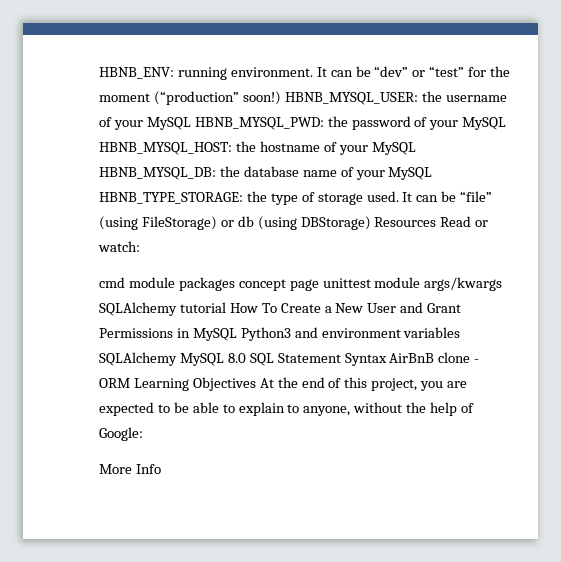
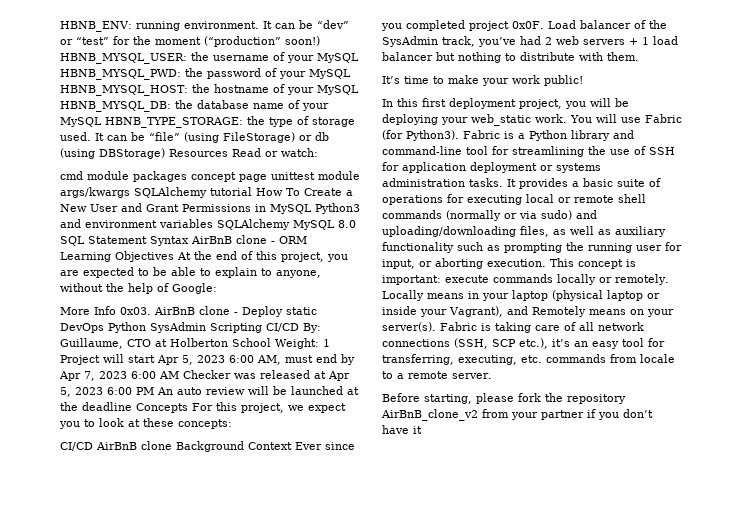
- More Info
+ More Info 0x03. AirBnB clone - Deploy static DevOps Python SysAdmin Scripting CI/CD By: Guillaume, CTO at Holberton School Weight: 1 Project will start Apr 5, 2023 6:00 AM, must end by Apr 7, 2023 6:00 AM Checker was released at Apr 5, 2023 6:00 PM An auto review will be launched at the deadline Concepts For this project, we expect you to look at these concepts:
+ CI/CD AirBnB clone Background Context Ever since you completed project 0x0F. Load balancer of the SysAdmin track, you’ve had 2 web servers + 1 load balancer but nothing to distribute with them.
+ It’s time to make your work public!
+ In this first deployment project, you will be deploying your web_static work. You will use Fabric (for Python3). Fabric is a Python library and command-line tool for streamlining the use of SSH for application deployment or systems administration tasks. It provides a basic suite of operations for executing local or remote shell commands (normally or via sudo) and uploading/downloading files, as well as auxiliary functionality such as prompting the running user for input, or aborting execution. This concept is important: execute commands locally or remotely. Locally means in your laptop (physical laptop or inside your Vagrant), and Remotely means on your server(s). Fabric is taking care of all network connections (SSH, SCP etc.), it’s an easy tool for transferring, executing, etc. commands from locale to a remote server.
+ Before starting, please fork the repository AirBnB_clone_v2 from your partner if you don’t have it

